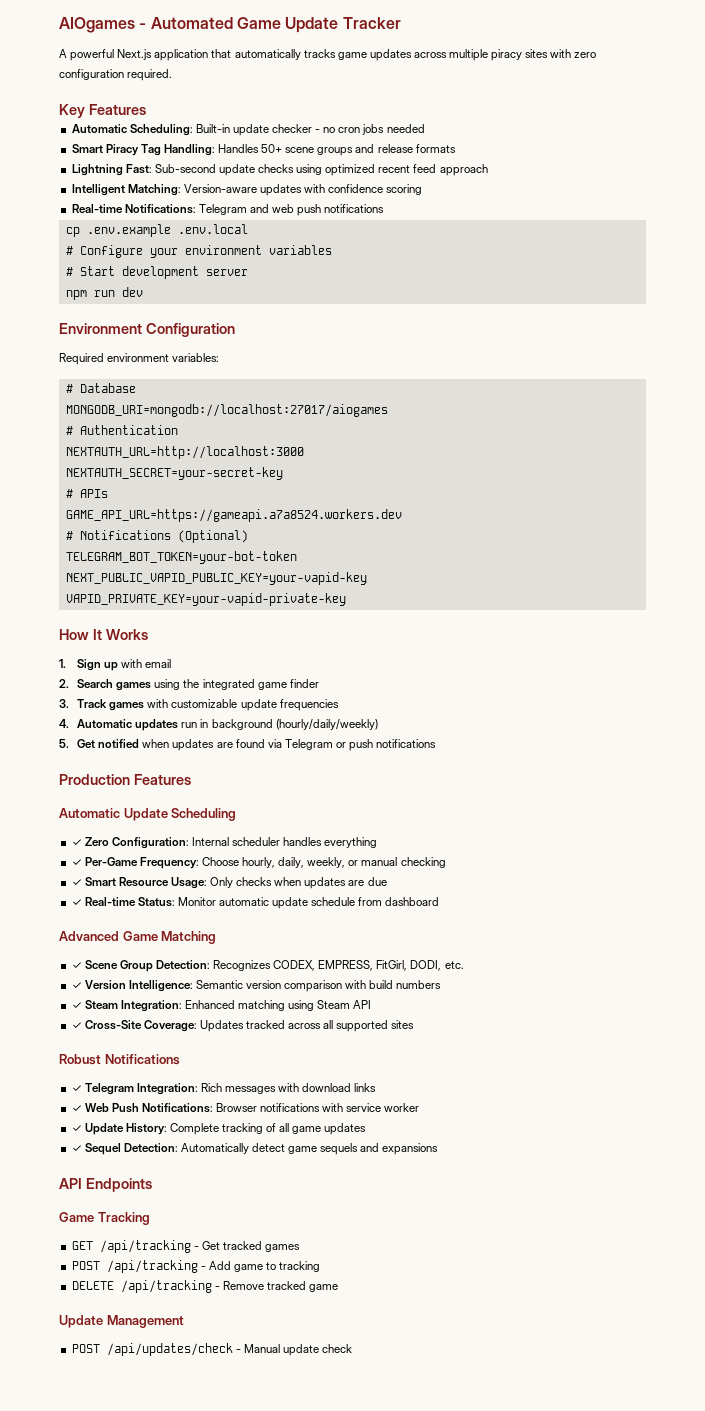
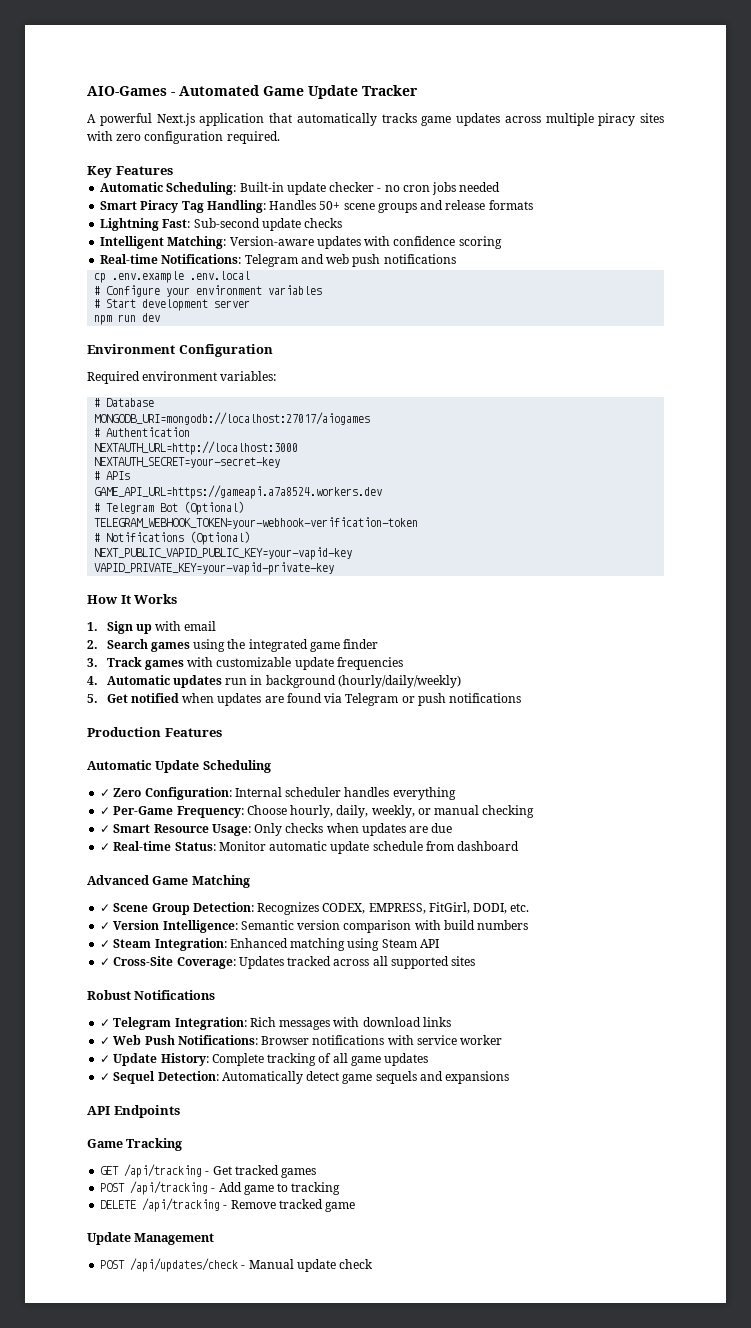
- AIOgames - Automated Game Update Tracker
+ AIO-Games - Automated Game Update Tracker
- Lightning Fast: Sub-second update checks using optimized recent feed approach
+ Lightning Fast: Sub-second update checks
+ # Telegram Bot (Optional)
+ TELEGRAM_WEBHOOK_TOKEN=your-webhook-verification-token
- TELEGRAM_BOT_TOKEN=your-bot-token

